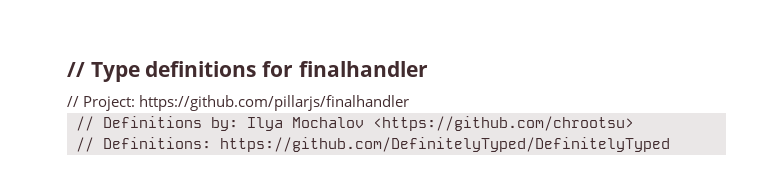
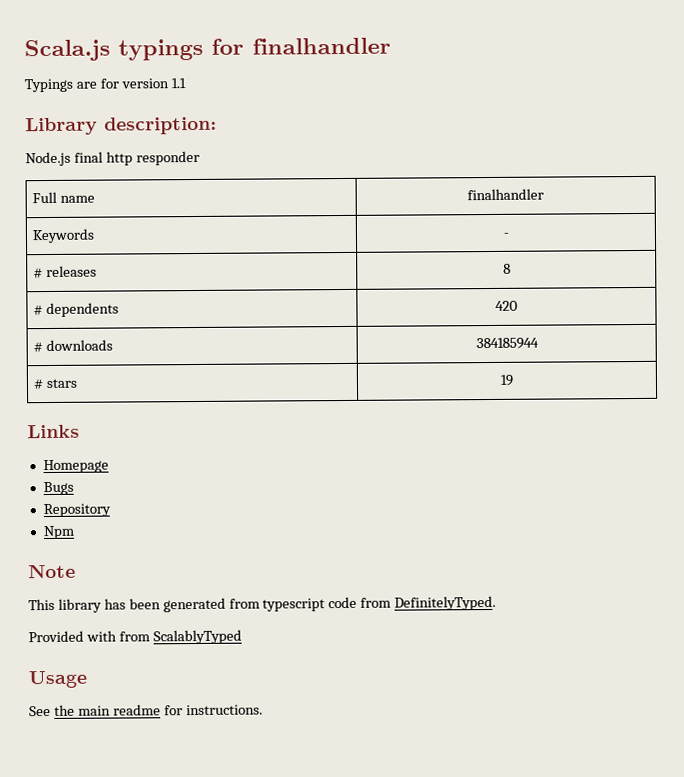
- // Type definitions for finalhandler
+ Scala.js typings for finalhandler
- // Project: https://github.com/pillarjs/finalhandler
- // Definitions by: Ilya Mochalov <https://github.com/chrootsu>
- // Definitions: https://github.com/DefinitelyTyped/DefinitelyTyped
+ Typings are for version 1.1
+ Library description:
+ Node.js final http responder
+ Full name | finalhandler
+ Keywords | -
+ # releases | 8
+ # dependents | 420
+ # downloads | 384185944
+ # stars | 19
+ Links
+ Homepage
+ Bugs
+ Repository
+ Npm
+ Note
+ This library has been generated from typescript code from DefinitelyTyped.
+ Provided with from ScalablyTyped
+ Usage
+ See the main readme for instructions.

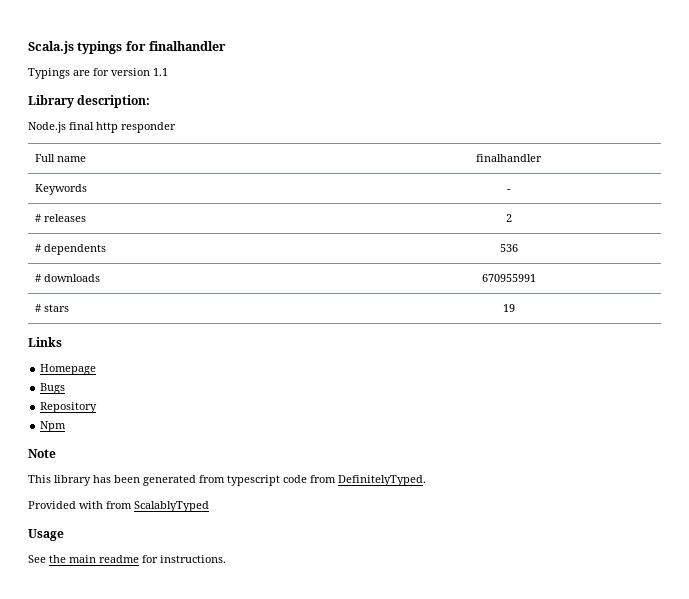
- # releases | 8
+ # releases | 2
- # dependents | 420
+ # dependents | 536
- # downloads | 384185944
+ # downloads | 670955991

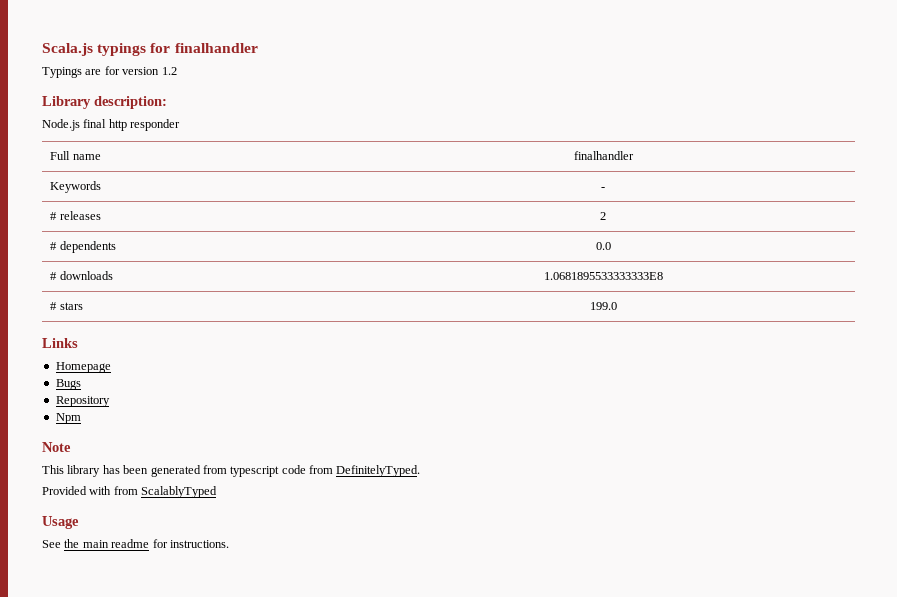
- Typings are for version 1.1
+ Typings are for version 1.2
- # dependents | 536
+ # dependents | 0.0
- # downloads | 670955991
+ # downloads | 1.0681895533333333E8
- # stars | 19
+ # stars | 199.0

